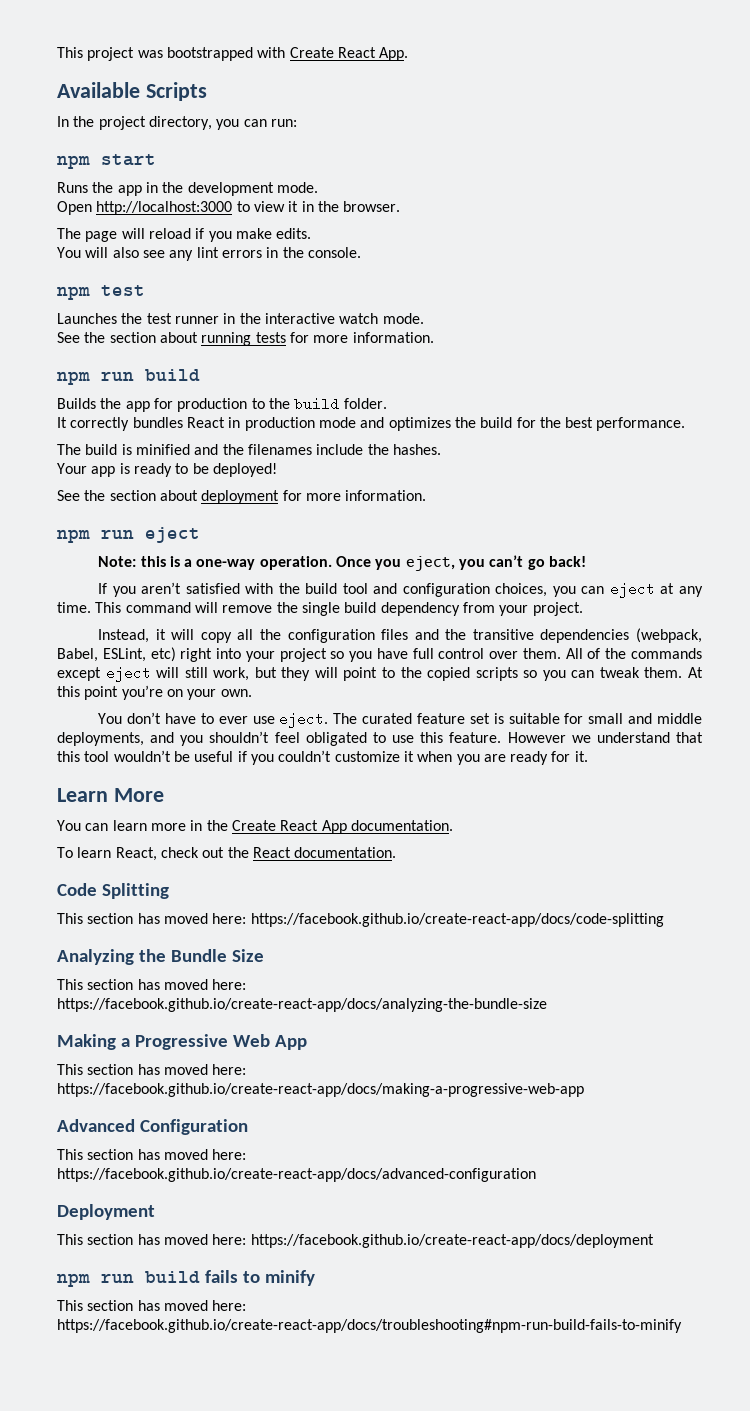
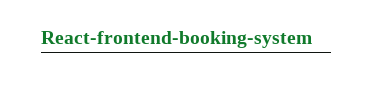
- This project was bootstrapped with Create React App.
- Available Scripts
- In the project directory, you can run:
- npm start
- Runs the app in the development mode.
- Open http://localhost:3000 to view it in the browser.
- The page will reload if you make edits.
- You will also see any lint errors in the console.
- npm test
- Launches the test runner in the interactive watch mode.
- See the section about running tests for more information.
- npm run build
- Builds the app for production to the build folder.
- It correctly bundles React in production mode and optimizes the build for the best performance.
- The build is minified and the filenames include the hashes.
- Your app is ready to be deployed!
- See the section about deployment for more information.
- npm run eject
- Note: this is a one-way operation. Once you eject, you can’t go back!
- If you aren’t satisfied with the build tool and configuration choices, you can eject at any time. This command will remove the single build dependency from your project.
- Instead, it will copy all the configuration files and the transitive dependencies (webpack, Babel, ESLint, etc) right into your project so you have full control over them. All of the commands except eject will still work, but they will point to the copied scripts so you can tweak them. At this point you’re on your own.
- You don’t have to ever use eject. The curated feature set is suitable for small and middle deployments, and you shouldn’t feel obligated to use this feature. However we understand that this tool wouldn’t be useful if you couldn’t customize it when you are ready for it.
- Learn More
- You can learn more in the Create React App documentation.
- To learn React, check out the React documentation.
- Code Splitting
- This section has moved here: https://facebook.github.io/create-react-app/docs/code-splitting
- Analyzing the Bundle Size
- This section has moved here: https://facebook.github.io/create-react-app/docs/analyzing-the-bundle-size
- Making a Progressive Web App
- This section has moved here: https://facebook.github.io/create-react-app/docs/making-a-progressive-web-app
- Advanced Configuration
- This section has moved here: https://facebook.github.io/create-react-app/docs/advanced-configuration
- Deployment
- This section has moved here: https://facebook.github.io/create-react-app/docs/deployment
- npm run build fails to minify
- This section has moved here: https://facebook.github.io/create-react-app/docs/troubleshooting#npm-run-build-fails-to-minify
+ React-frontend-booking-system

